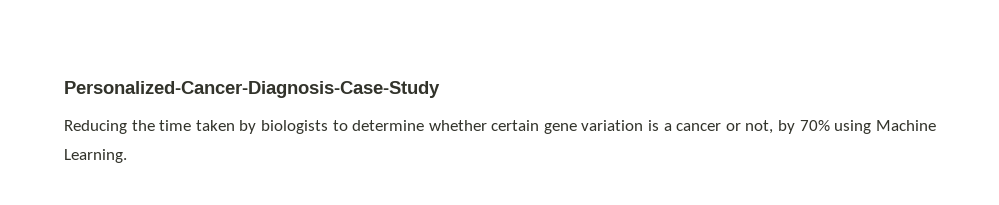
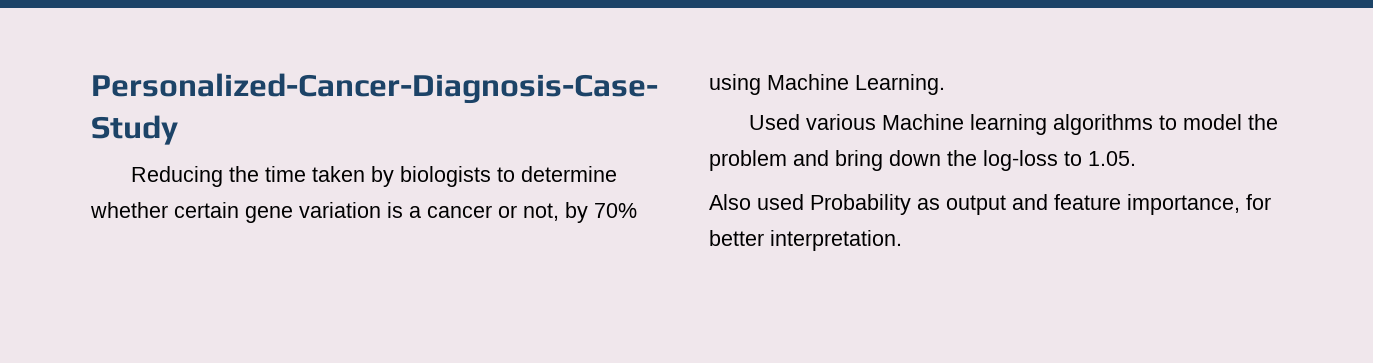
+ Used various Machine learning algorithms to model the problem and bring down the log-loss to 1.05.
+ Also used Probability as output and feature importance, for better interpretation.

